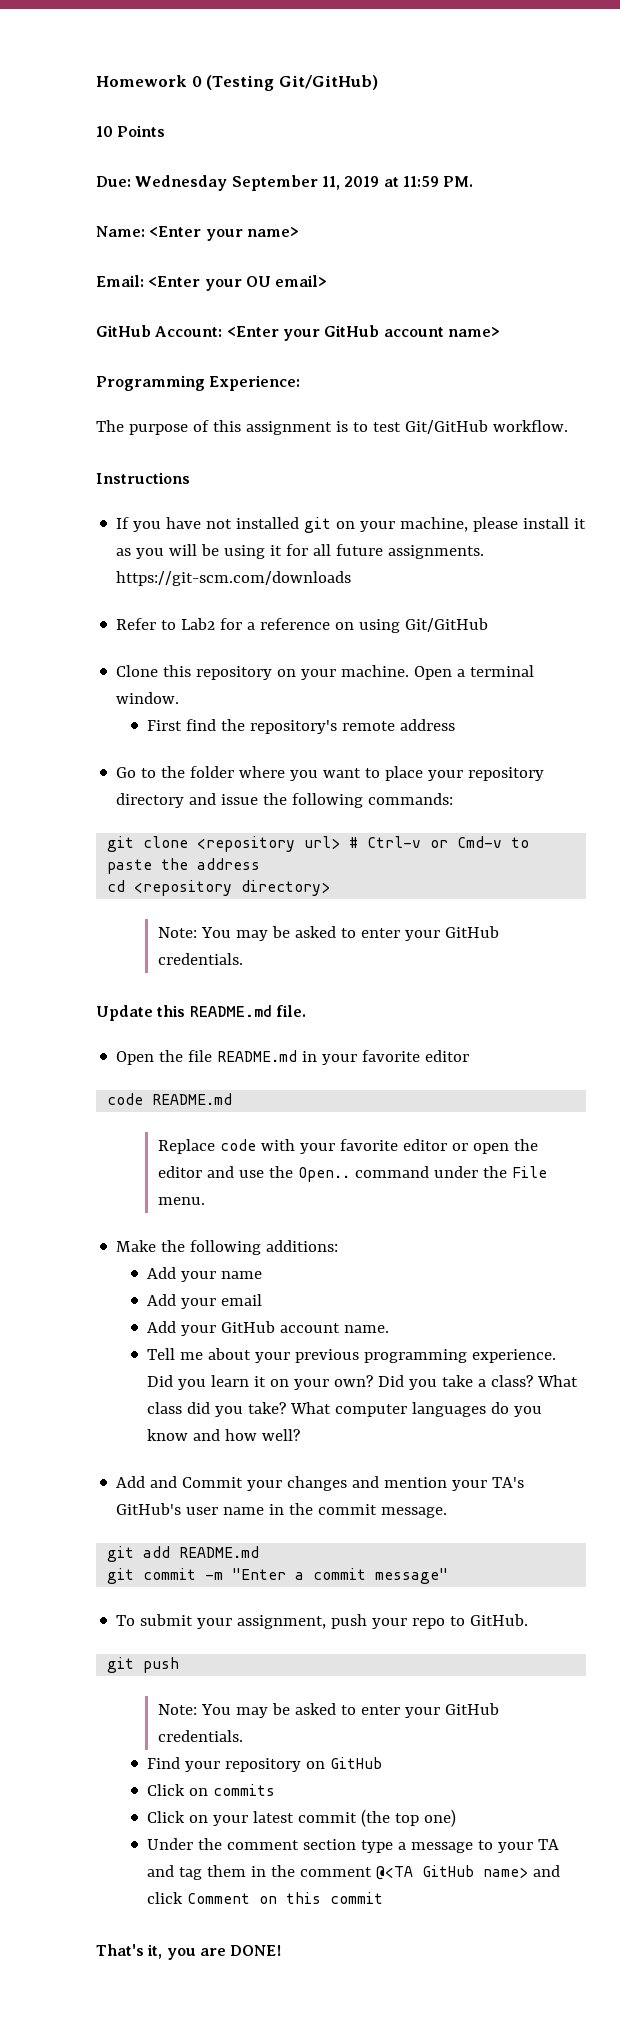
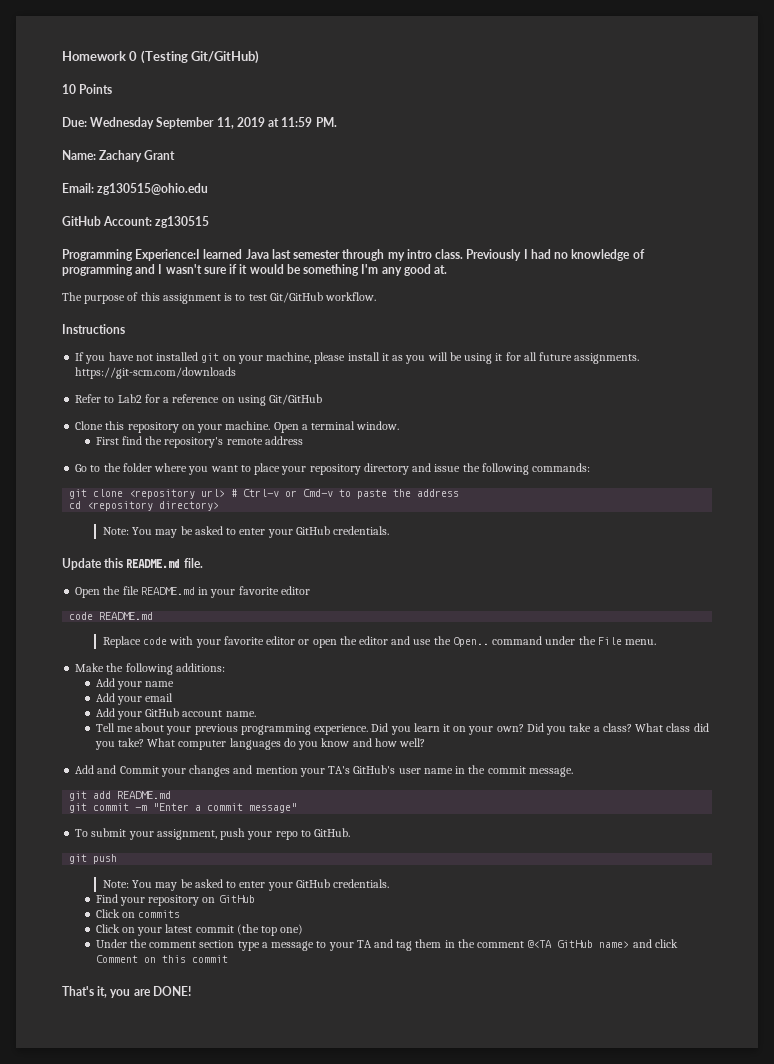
- Name: <Enter your name>
- Email: <Enter your OU email>
- GitHub Account: <Enter your GitHub account name>
- Programming Experience:
+ Name: Zachary Grant
+ Email: zg130515@ohio.edu
+ GitHub Account: zg130515
+ Programming Experience:I learned Java last semester through my intro class. Previously I had no knowledge of programming and I wasn't sure if it would be something I'm any good at.

